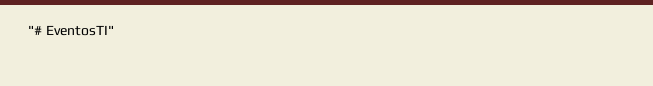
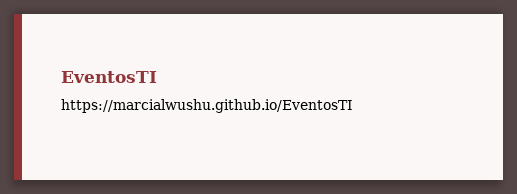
- "# EventosTI"
+ EventosTI
+ https://marcialwushu.github.io/EventosTI

